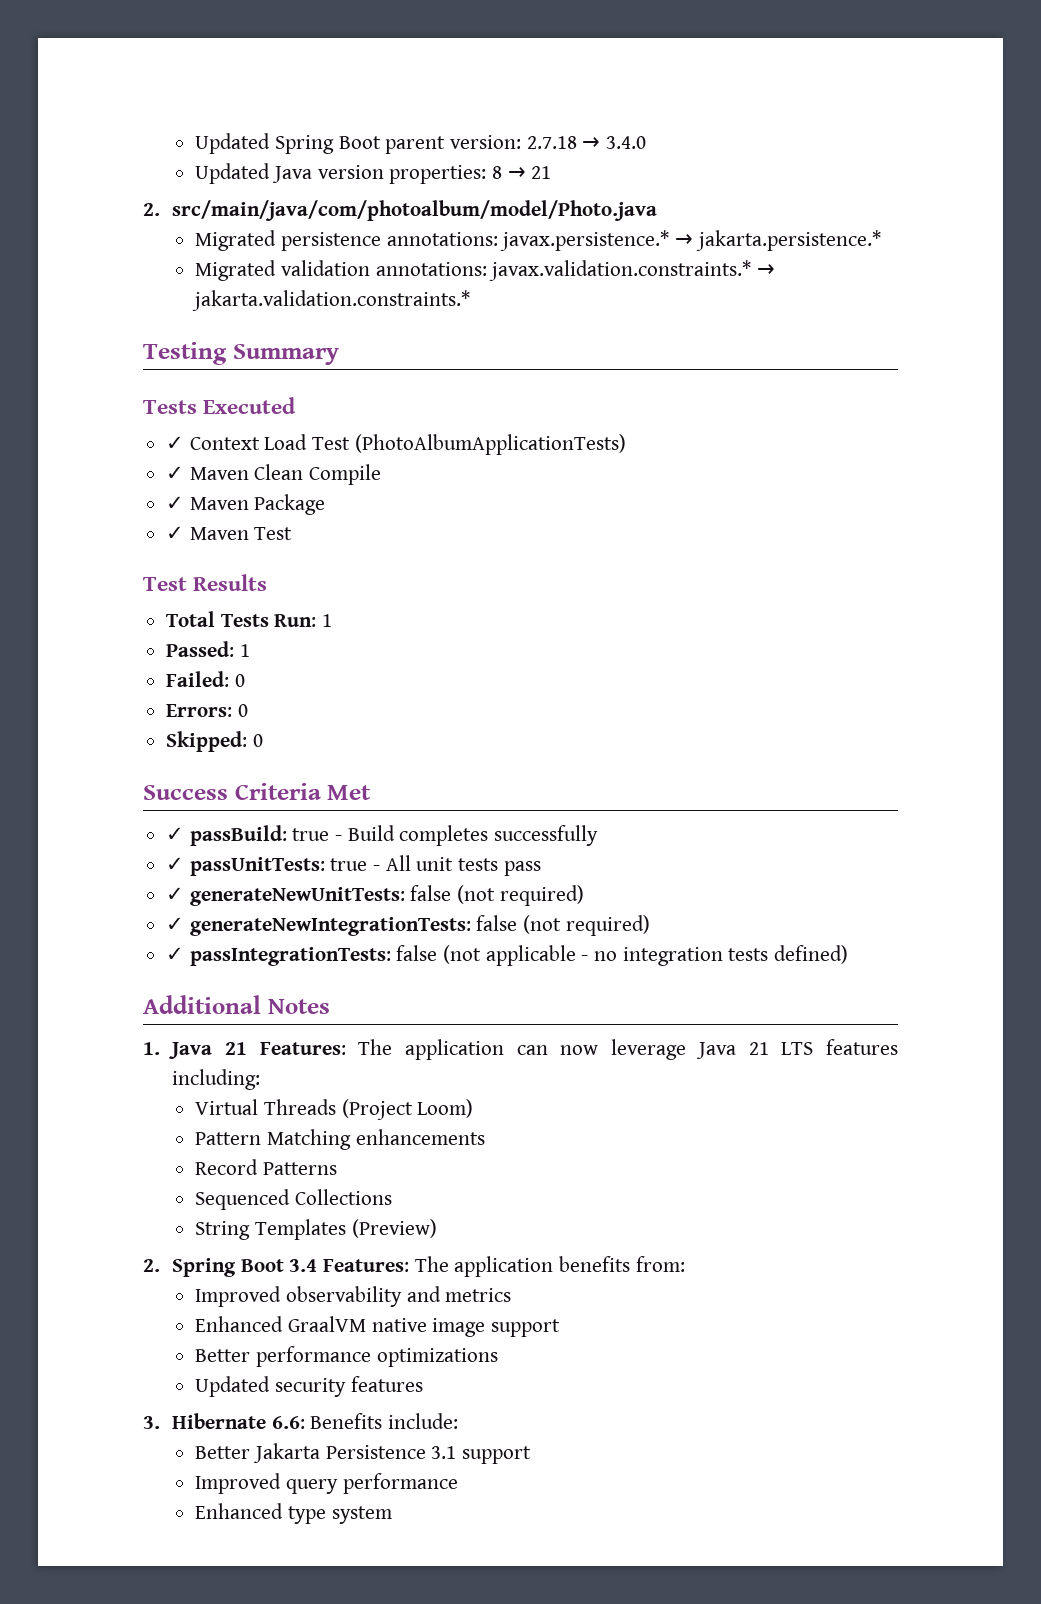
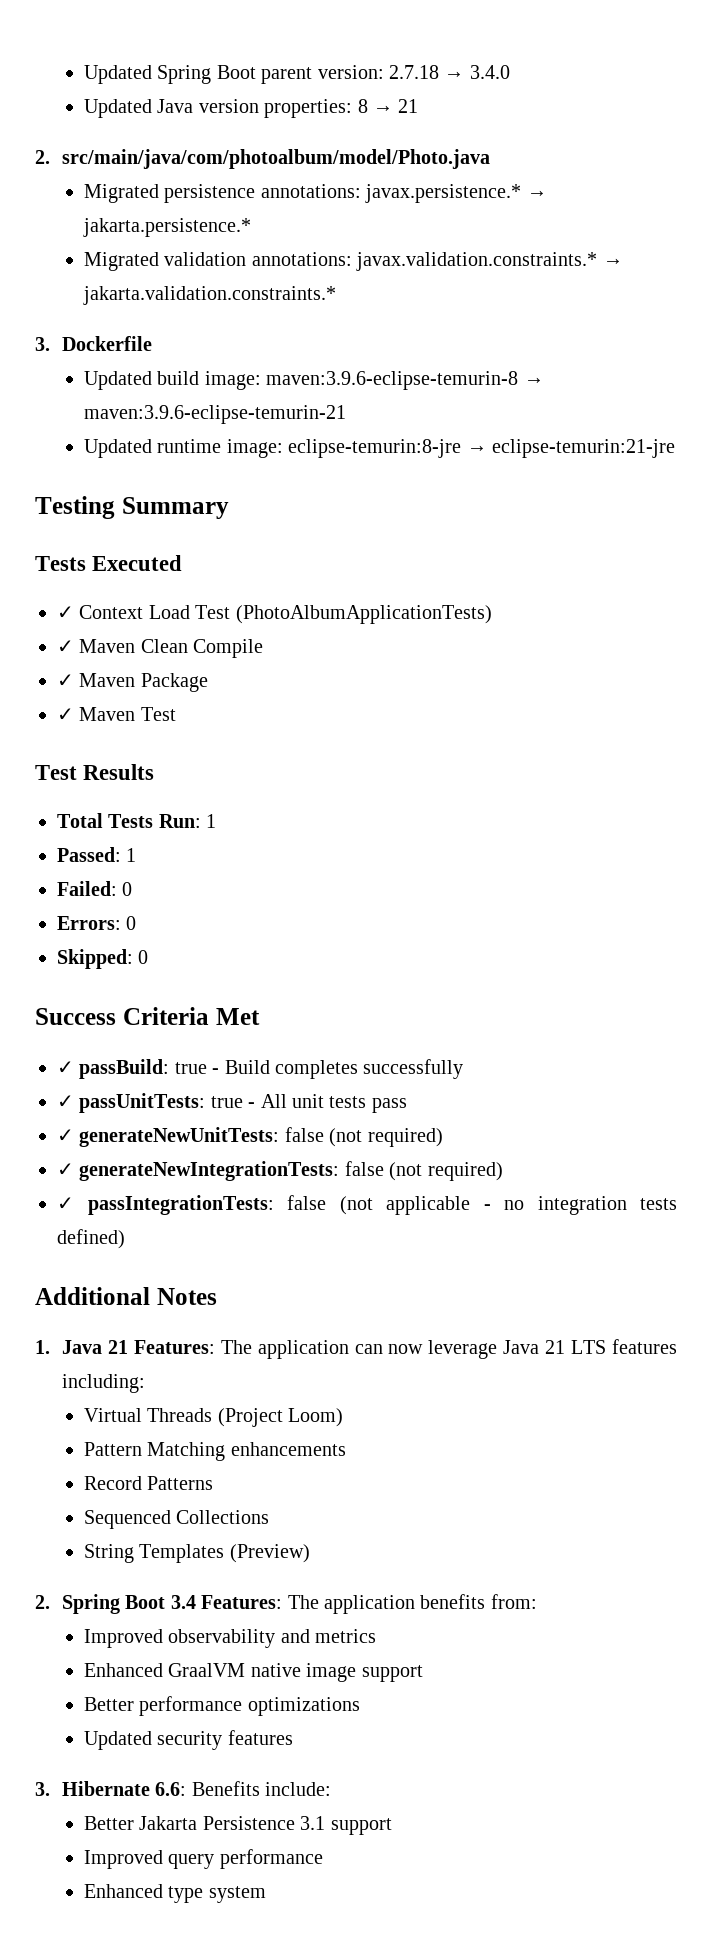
+ 3. Dockerfile
+ Updated build image: maven:3.9.6-eclipse-temurin-8 → maven:3.9.6-eclipse-temurin-21
+ Updated runtime image: eclipse-temurin:8-jre → eclipse-temurin:21-jre

